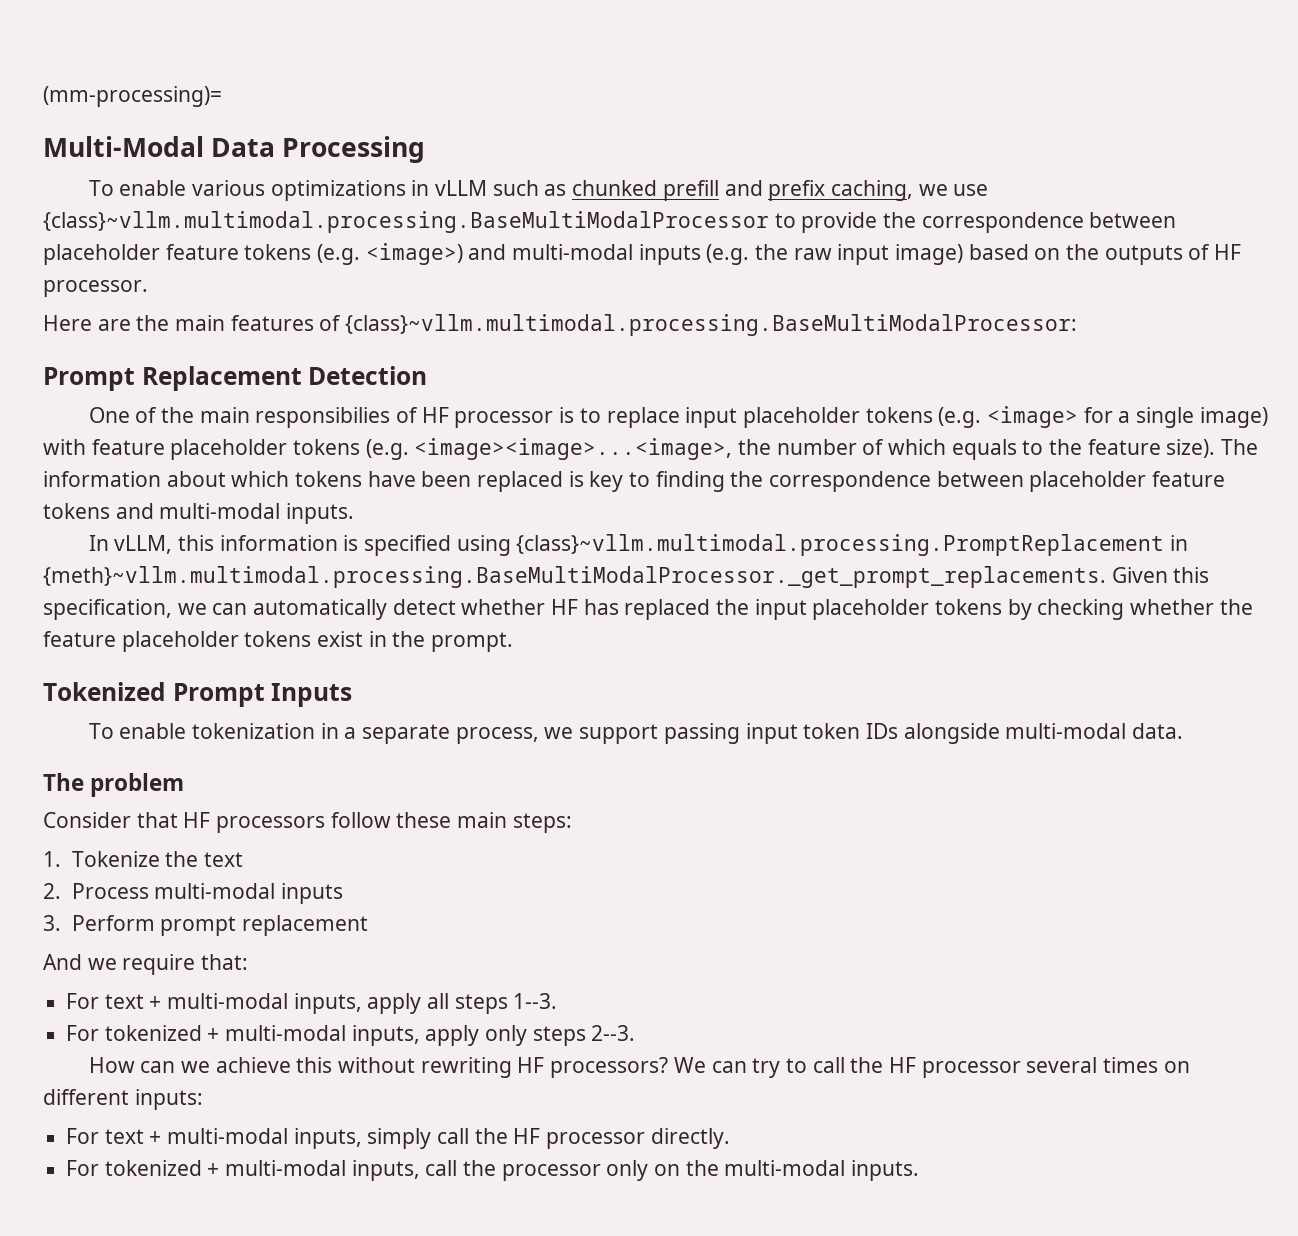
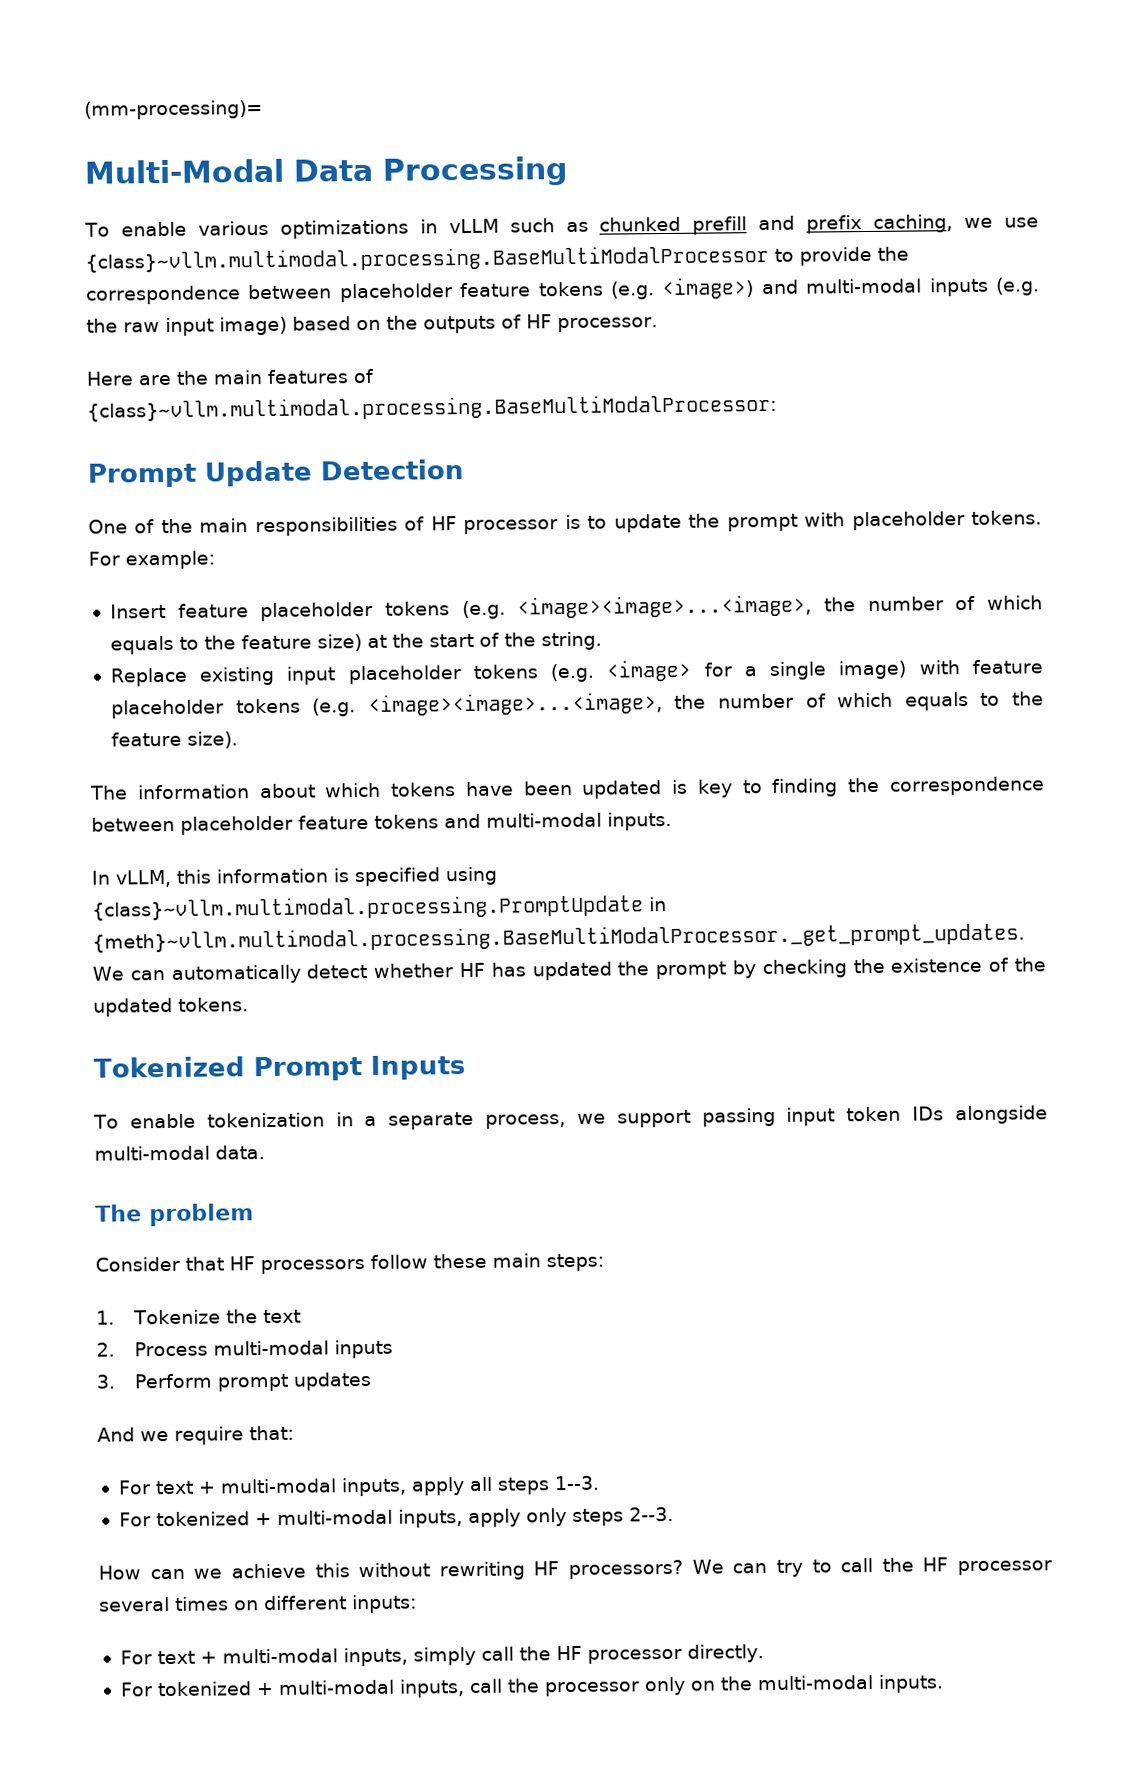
- Prompt Replacement Detection
+ Prompt Update Detection
- One of the main responsibilies of HF processor is to replace input placeholder tokens (e.g. <image> for a single image) with feature placeholder tokens (e.g. <image><image>...<image>, the number of which equals to the feature size). The information about which tokens have been replaced is key to finding the correspondence between placeholder feature tokens and multi-modal inputs.
+ One of the main responsibilities of HF processor is to update the prompt with placeholder tokens. For example:
+ Insert feature placeholder tokens (e.g. <image><image>...<image>, the number of which equals to the feature size) at the start of the string.
+ Replace existing input placeholder tokens (e.g. <image> for a single image) with feature placeholder tokens (e.g. <image><image>...<image>, the number of which equals to the feature size).
+ The information about which tokens have been updated is key to finding the correspondence between placeholder feature tokens and multi-modal inputs.
- In vLLM, this information is specified using {class}~vllm.multimodal.processing.PromptReplacement in {meth}~vllm.multimodal.processing.BaseMultiModalProcessor._get_prompt_replacements. Given this specification, we can automatically detect whether HF has replaced the input placeholder tokens by checking whether the feature placeholder tokens exist in the prompt.
+ In vLLM, this information is specified using {class}~vllm.multimodal.processing.PromptUpdate in {meth}~vllm.multimodal.processing.BaseMultiModalProcessor._get_prompt_updates. We can automatically detect whether HF has updated the prompt by checking the existence of the updated tokens.
- 3. Perform prompt replacement
+ 3. Perform prompt updates

